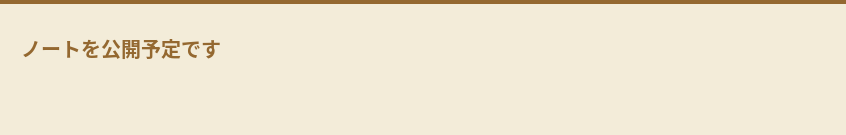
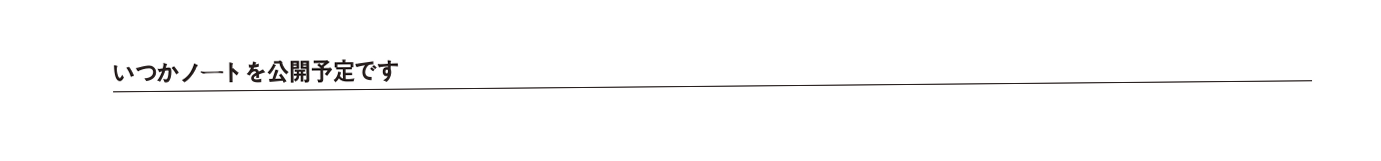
- ノートを公開予定です
+ いつかノートを公開予定です

